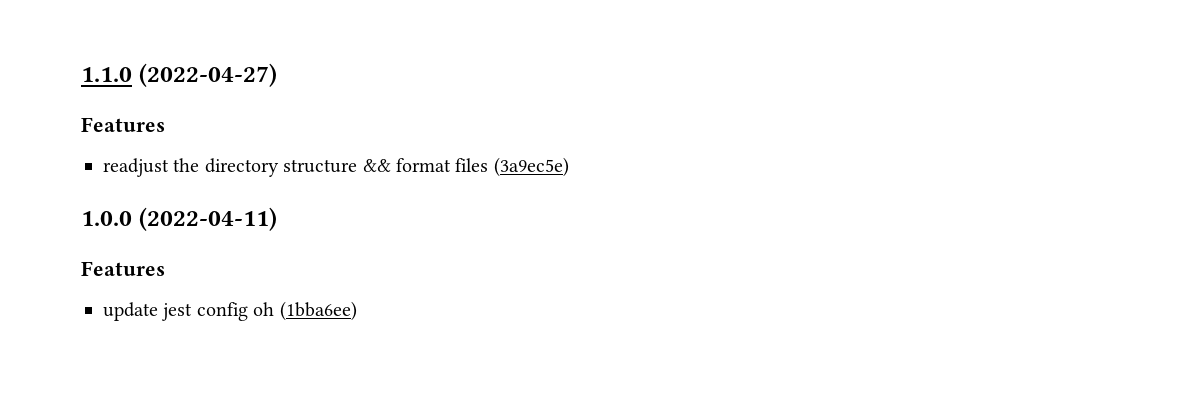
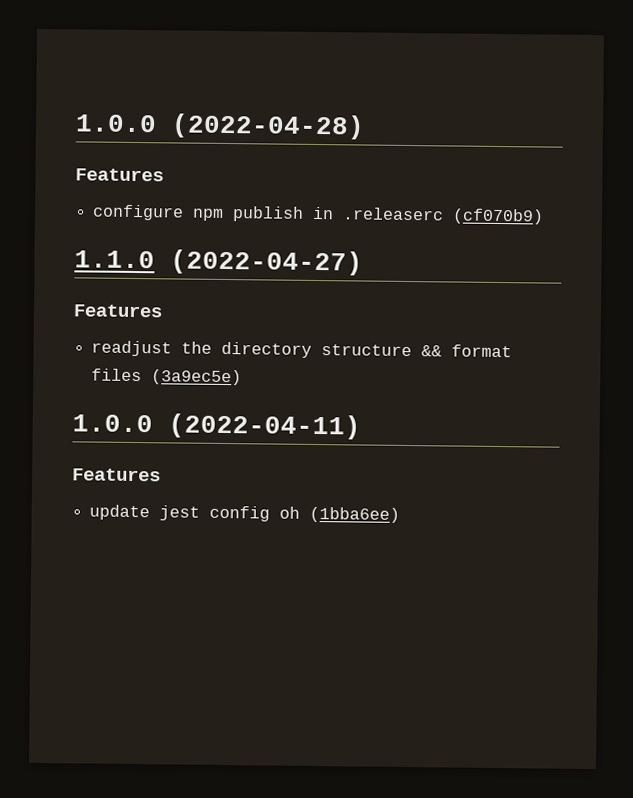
+ 1.0.0 (2022-04-28)
+ Features
+ configure npm publish in .releaserc (cf070b9)

